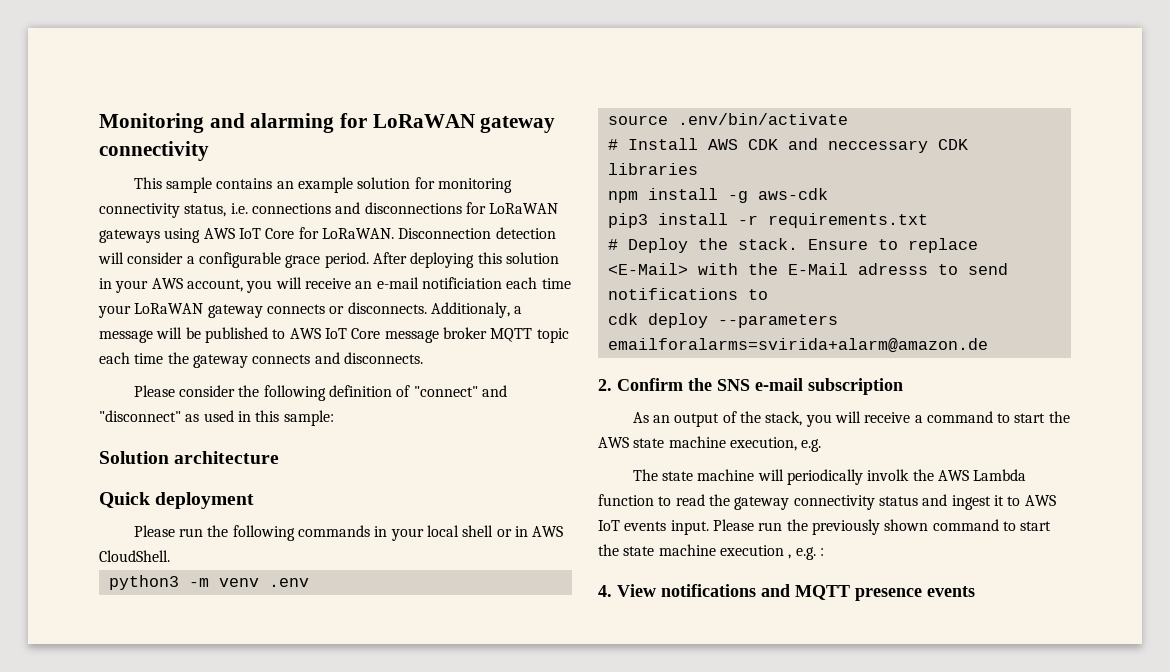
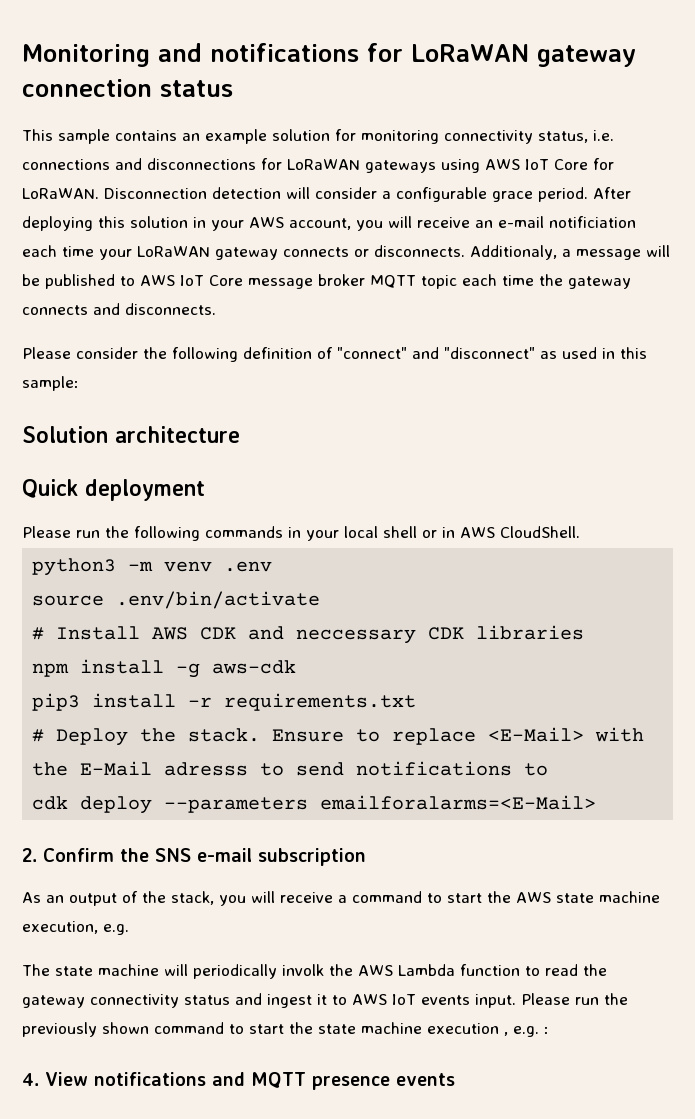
- Monitoring and alarming for LoRaWAN gateway connectivity
+ Monitoring and notifications for LoRaWAN gateway connection status
- cdk deploy --parameters emailforalarms=svirida+alarm@amazon.de
+ cdk deploy --parameters emailforalarms=<E-Mail>

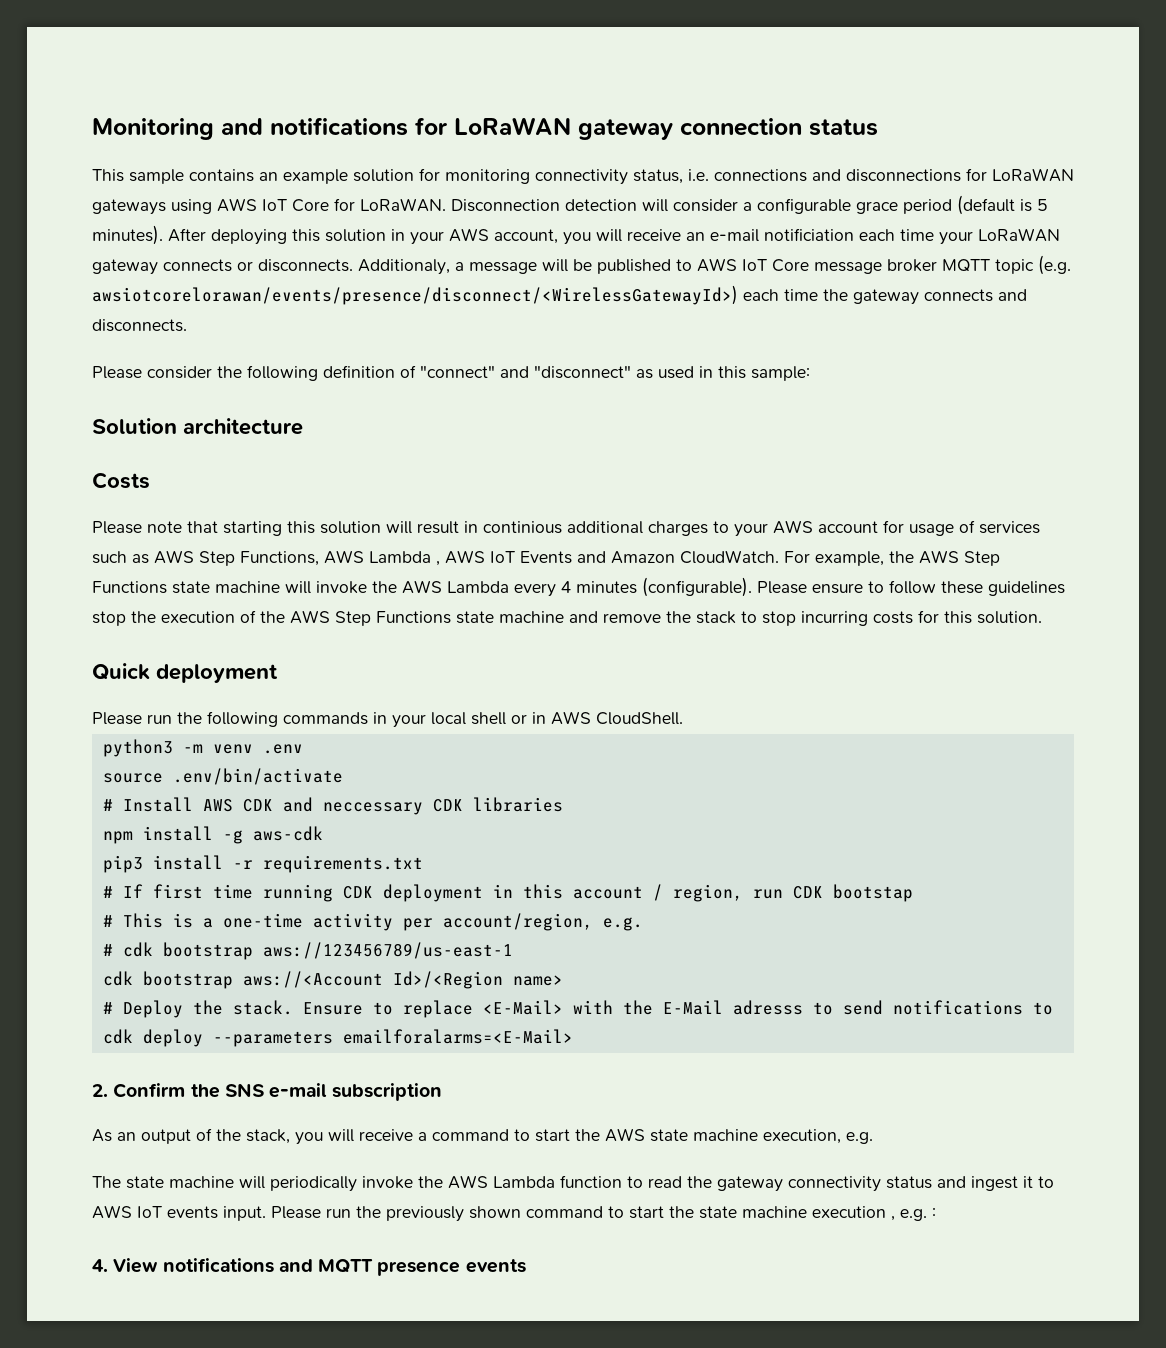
- Disconnection detection will consider a configurable grace period.
+ Disconnection detection will consider a configurable grace period (default is 5 minutes).
- Additionaly, a message will be published to AWS IoT Core message broker MQTT topic each time the gateway connects and disconnects.
+ Additionaly, a message will be published to AWS IoT Core message broker MQTT topic (e.g. awsiotcorelorawan/events/presence/disconnect/<WirelessGatewayId>) each time the gateway connects and disconnects.
+ Costs
+ Please note that starting this solution will result in continious additional charges to your AWS account for usage of services such as AWS Step Functions, AWS Lambda , AWS IoT Events and Amazon CloudWatch. For example, the AWS Step Functions state machine will invoke the AWS Lambda every 4 minutes (configurable). Please ensure to follow these guidelines stop the execution of the AWS Step Functions state machine and remove the stack to stop incurring costs for this solution.
+ # If first time running CDK deployment in this account / region, run CDK bootstap
+ # This is a one-time activity per account/region, e.g.
+ # cdk bootstrap aws://123456789/us-east-1
+ cdk bootstrap aws://<Account Id>/<Region name>
- The state machine will periodically involk the AWS Lambda function to read the gateway connectivity status and ingest it to AWS IoT events input.
+ The state machine will periodically invoke the AWS Lambda function to read the gateway connectivity status and ingest it to AWS IoT events input.

